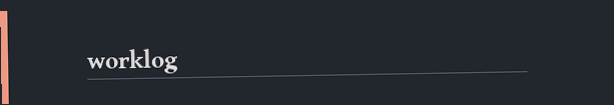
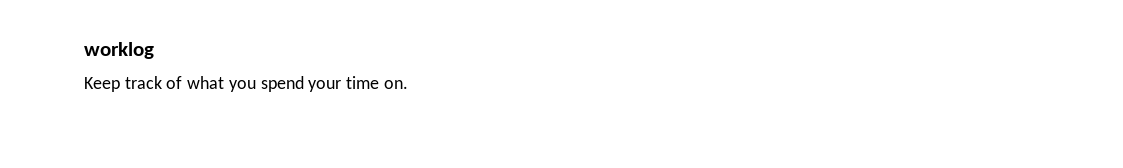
+ Keep track of what you spend your time on.

